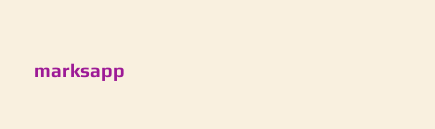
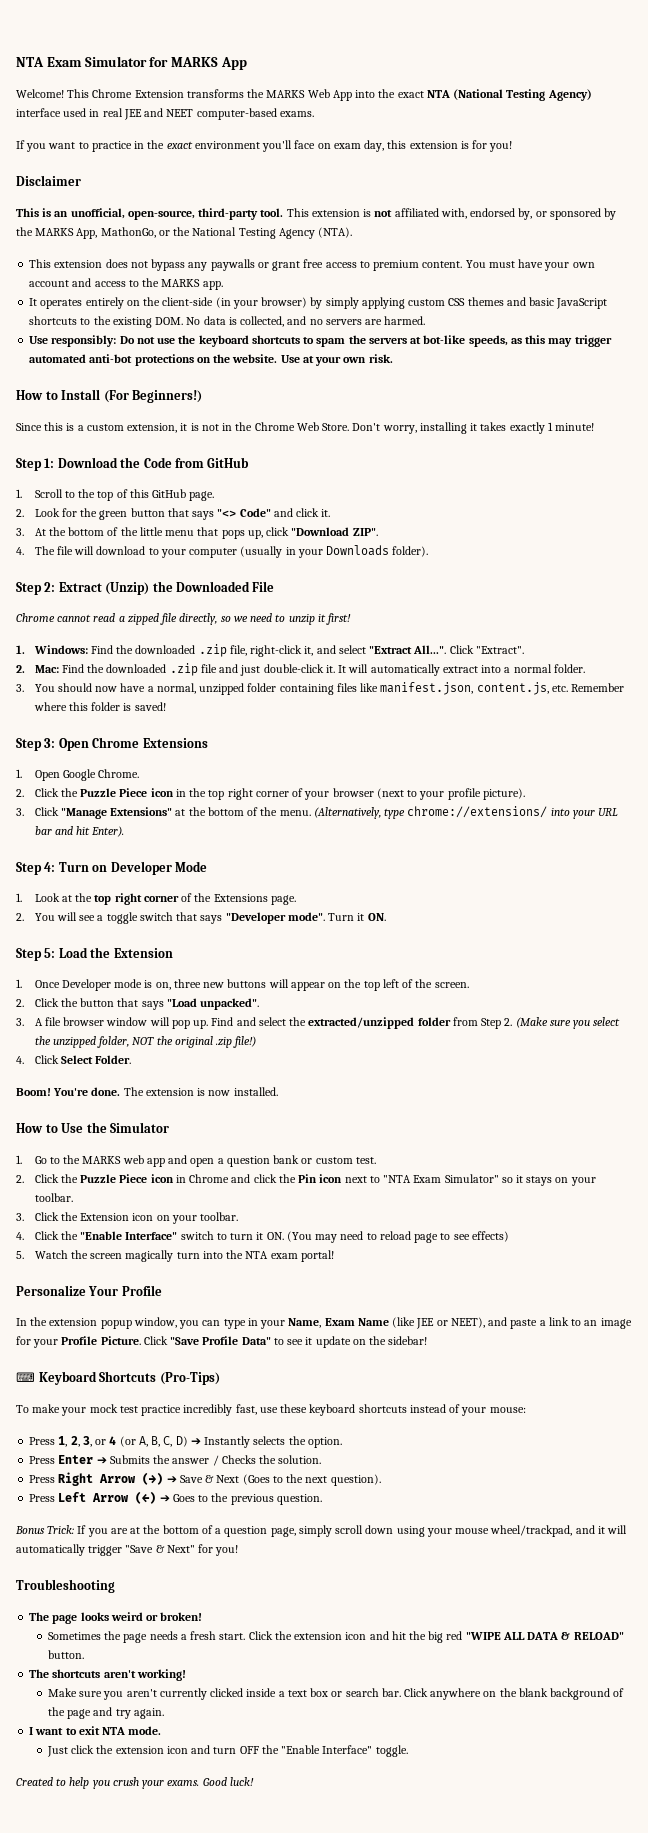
- marksapp
+ NTA Exam Simulator for MARKS App
+ Welcome! This Chrome Extension transforms the MARKS Web App into the exact NTA (National Testing Agency) interface used in real JEE and NEET computer-based exams.
+ If you want to practice in the exact environment you'll face on exam day, this extension is for you!
+ Disclaimer
+ This is an unofficial, open-source, third-party tool. This extension is not affiliated with, endorsed by, or sponsored by the MARKS App, MathonGo, or the National Testing Agency (NTA).
+ This extension does not bypass any paywalls or grant free access to premium content. You must have your own account and access to the MARKS app.
+ It operates entirely on the client-side (in your browser) by simply applying custom CSS themes and basic JavaScript shortcuts to the existing DOM. No data is collected, and no servers are harmed.
+ Use responsibly: Do not use the keyboard shortcuts to spam the servers at bot-like speeds, as this may trigger automated anti-bot protections on the website. Use at your own risk.
+ How to Install (For Beginners!)
+ Since this is a custom extension, it is not in the Chrome Web Store. Don't worry, installing it takes exactly 1 minute!
+ Step 1: Download the Code from GitHub
+ 1. Scroll to the top of this GitHub page.
+ 2. Look for the green button that says "<> Code" and click it.
+ 3. At the bottom of the little menu that pops up, click "Download ZIP".
+ 4. The file will download to your computer (usually in your Downloads folder).
+ Step 2: Extract (Unzip) the Downloaded File
+ Chrome cannot read a zipped file directly, so we need to unzip it first!
+ 1. Windows: Find the downloaded .zip file, right-click it, and select "Extract All...". Click "Extract".
+ 2. Mac: Find the downloaded .zip file and just double-click it. It will automatically extract into a normal folder.
+ 3. You should now have a normal, unzipped folder containing files like manifest.json, content.js, etc. Remember where this folder is saved!
+ Step 3: Open Chrome Extensions
+ 1. Open Google Chrome.
+ 2. Click the Puzzle Piece icon in the top right corner of your browser (next to your profile picture).
+ 3. Click "Manage Extensions" at the bottom of the menu. (Alternatively, type chrome://extensions/ into your URL bar and hit Enter).
+ Step 4: Turn on Developer Mode
+ 1. Look at the top right corner of the Extensions page.
+ 2. You will see a toggle switch that says "Developer mode". Turn it ON.
+ Step 5: Load the Extension
+ 1. Once Developer mode is on, three new buttons will appear on the top left of the screen.
+ 2. Click the button that says "Load unpacked".
+ 3. A file browser window will pop up. Find and select the extracted/unzipped folder from Step 2. (Make sure you select the unzipped folder, NOT the original .zip file!)
+ 4. Click Select Folder.
+ Boom! You're done. The extension is now installed.
+ How to Use the Simulator
+ 1. Go to the MARKS web app and open a question bank or custom test.
+ 2. Click the Puzzle Piece icon in Chrome and click the Pin icon next to "NTA Exam Simulator" so it stays on your toolbar.
+ 3. Click the Extension icon on your toolbar.
+ 4. Click the "Enable Interface" switch to turn it ON. (You may need to reload page to see effects)
+ 5. Watch the screen magically turn into the NTA exam portal!
+ Personalize Your Profile
+ In the extension popup window, you can type in your Name, Exam Name (like JEE or NEET), and paste a link to an image for your Profile Picture. Click "Save Profile Data" to see it update on the sidebar!
+ ⌨ Keyboard Shortcuts (Pro-Tips)
+ To make your mock test practice incredibly fast, use these keyboard shortcuts instead of your mouse:
+ Press 1, 2, 3, or 4 (or A, B, C, D) ➔ Instantly selects the option.
+ Press Enter ➔ Submits the answer / Checks the solution.
+ Press Right Arrow (→) ➔ Save & Next (Goes to the next question).
+ Press Left Arrow (←) ➔ Goes to the previous question.
+ Bonus Trick: If you are at the bottom of a question page, simply scroll down using your mouse wheel/trackpad, and it will automatically trigger "Save & Next" for you!
+ Troubleshooting
+ The page looks weird or broken!
+ Sometimes the page needs a fresh start. Click the extension icon and hit the big red "WIPE ALL DATA & RELOAD" button.
+ The shortcuts aren't working!
+ Make sure you aren't currently clicked inside a text box or search bar. Click anywhere on the blank background of the page and try again.
+ I want to exit NTA mode.
+ Just click the extension icon and turn OFF the "Enable Interface" toggle.
+ Created to help you crush your exams. Good luck!

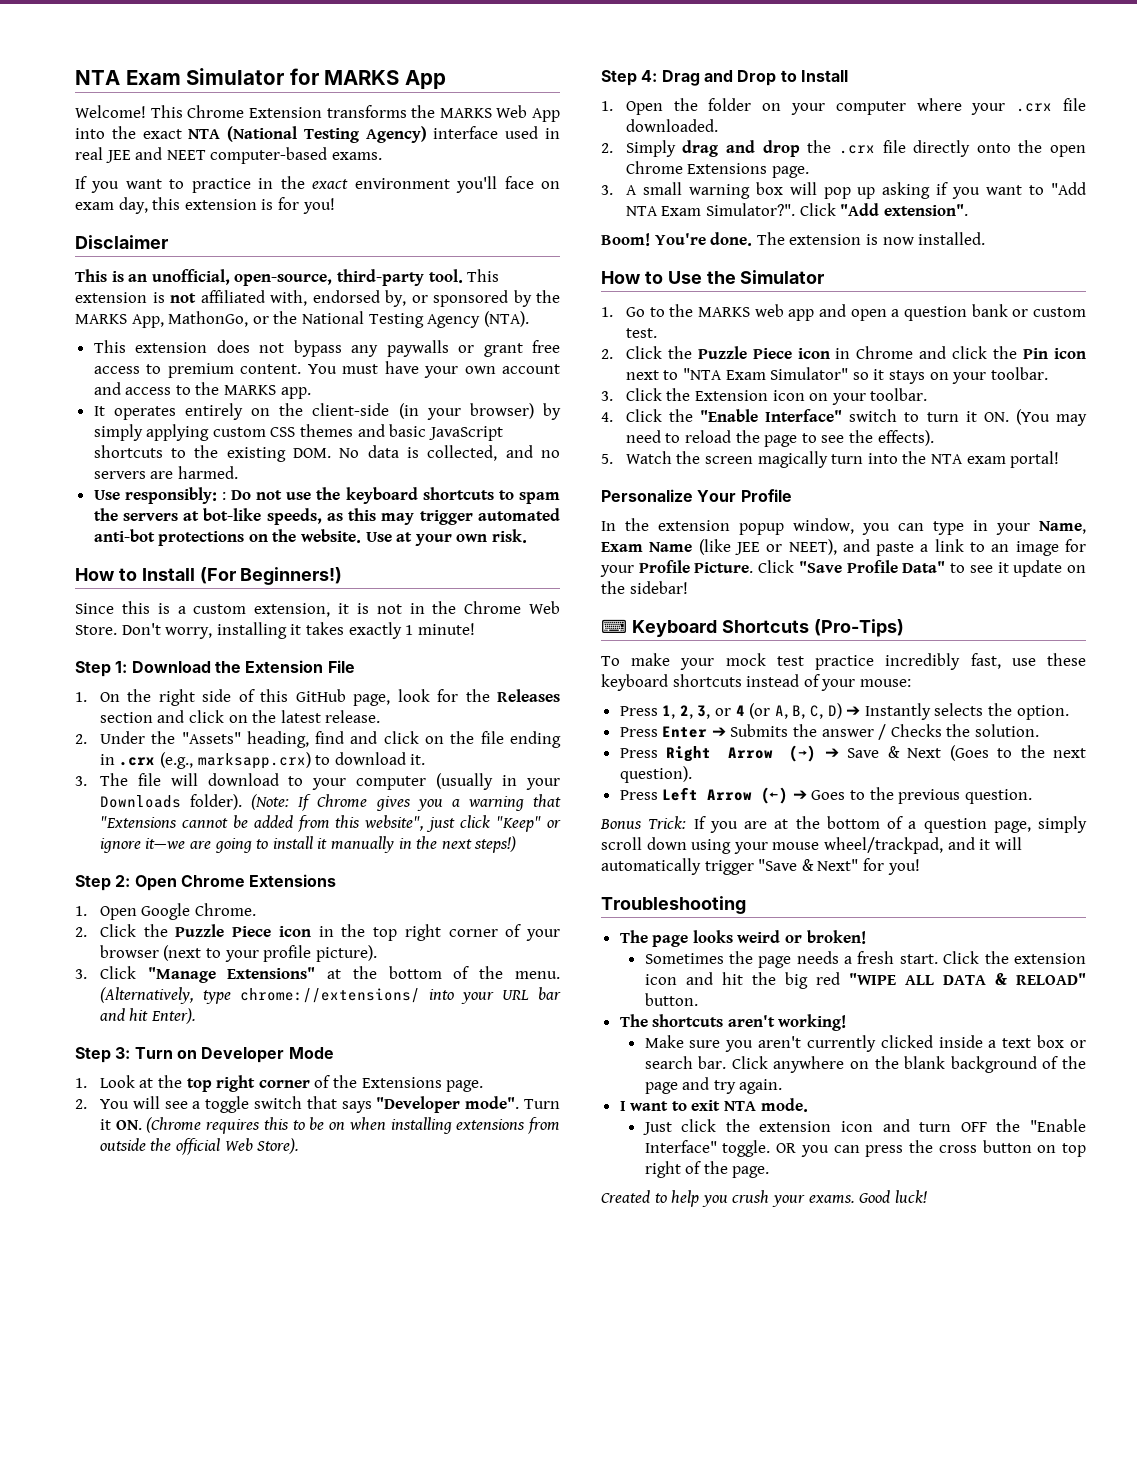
- Use responsibly: Do not use the keyboard shortcuts to spam the servers at bot-like speeds, as this may trigger automated anti-bot protections on the website.
+ Use responsibly: : Do not use the keyboard shortcuts to spam the servers at bot-like speeds, as this may trigger automated anti-bot protections on the website.
- Step 1: Download the Code from GitHub
- 1. Scroll to the top of this GitHub page.
- 2. Look for the green button that says "<> Code" and click it.
- 3. At the bottom of the little menu that pops up, click "Download ZIP".
- 4. The file will download to your computer (usually in your Downloads folder).
- Step 2: Extract (Unzip) the Downloaded File
- Chrome cannot read a zipped file directly, so we need to unzip it first!
- 1. Windows: Find the downloaded .zip file, right-click it, and select "Extract All...". Click "Extract".
- 2. Mac: Find the downloaded .zip file and just double-click it. It will automatically extract into a normal folder.
- 3. You should now have a normal, unzipped folder containing files like manifest.json, content.js, etc. Remember where this folder is saved!
- Step 3: Open Chrome Extensions
+ Step 1: Download the Extension File
+ 1. On the right side of this GitHub page, look for the Releases section and click on the latest release.
+ 2. Under the "Assets" heading, find and click on the file ending in .crx (e.g., marksapp.crx) to download it.
+ 3. The file will download to your computer (usually in your Downloads folder). (Note: If Chrome gives you a warning that "Extensions cannot be added from this website", just click "Keep" or ignore it—we are going to install it manually in the next steps!)
+ Step 2: Open Chrome Extensions
- Step 4: Turn on Developer Mode
+ Step 3: Turn on Developer Mode
- Turn it ON.
- Step 5: Load the Extension
- 1. Once Developer mode is on, three new buttons will appear on the top left of the screen.
- 2. Click the button that says "Load unpacked".
- 3. A file browser window will pop up. Find and select the extracted/unzipped folder from Step 2. (Make sure you select the unzipped folder, NOT the original .zip file!)
- 4. Click Select Folder.
+ Turn it ON. (Chrome requires this to be on when installing extensions from outside the official Web Store).
+ Step 4: Drag and Drop to Install
+ 1. Open the folder on your computer where your .crx file downloaded.
+ 2. Simply drag and drop the .crx file directly onto the open Chrome Extensions page.
+ 3. A small warning box will pop up asking if you want to "Add NTA Exam Simulator?". Click "Add extension".
- 4. Click the "Enable Interface" switch to turn it ON. (You may need to reload page to see effects)
+ 4. Click the "Enable Interface" switch to turn it ON. (You may need to reload the page to see the effects).
+ OR you can press the cross button on top right of the page.

